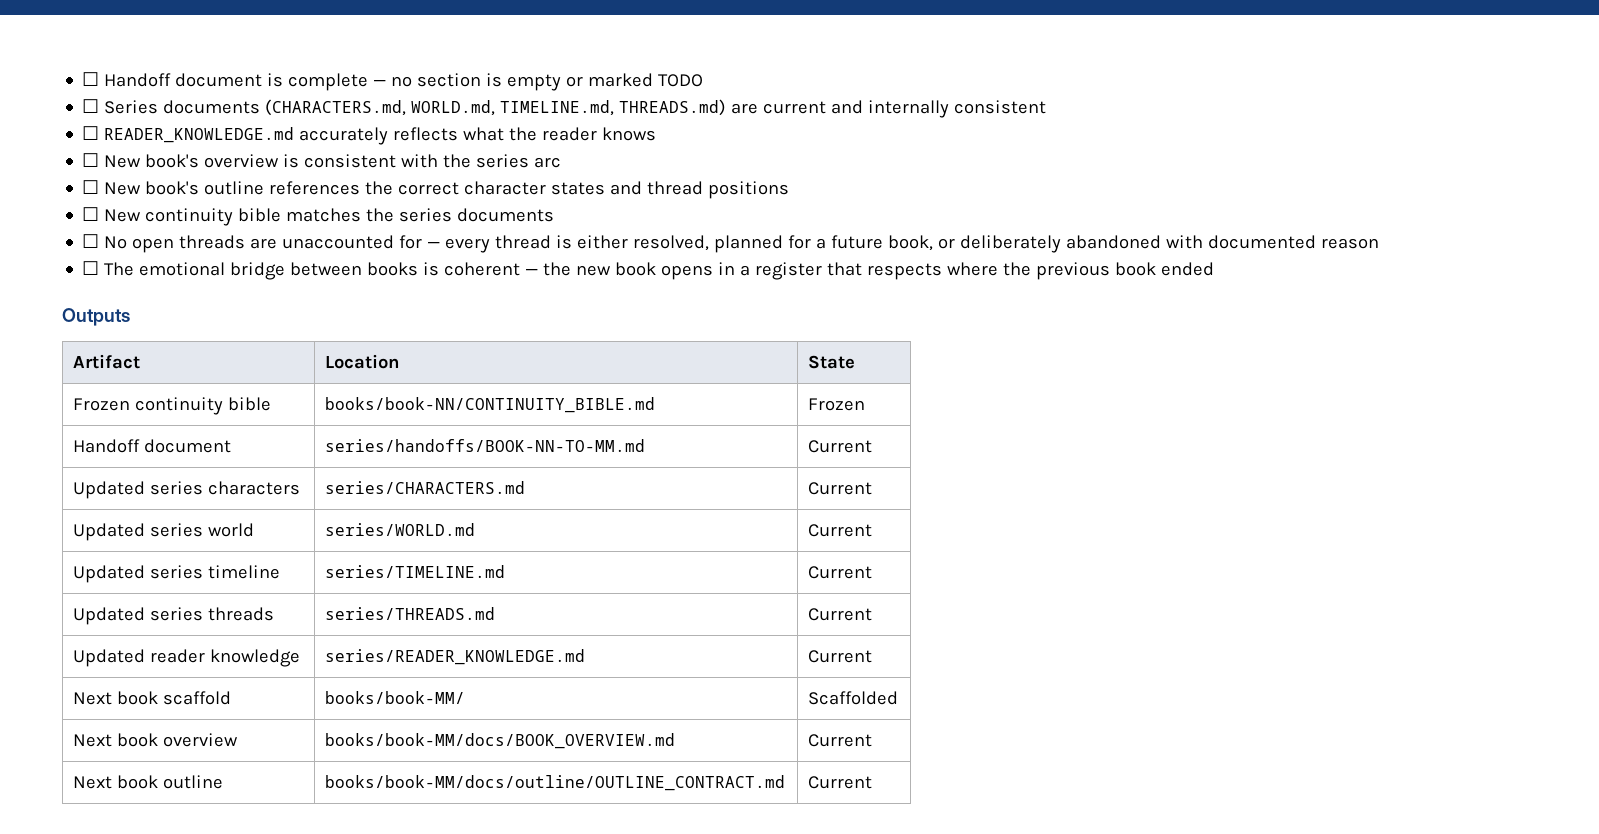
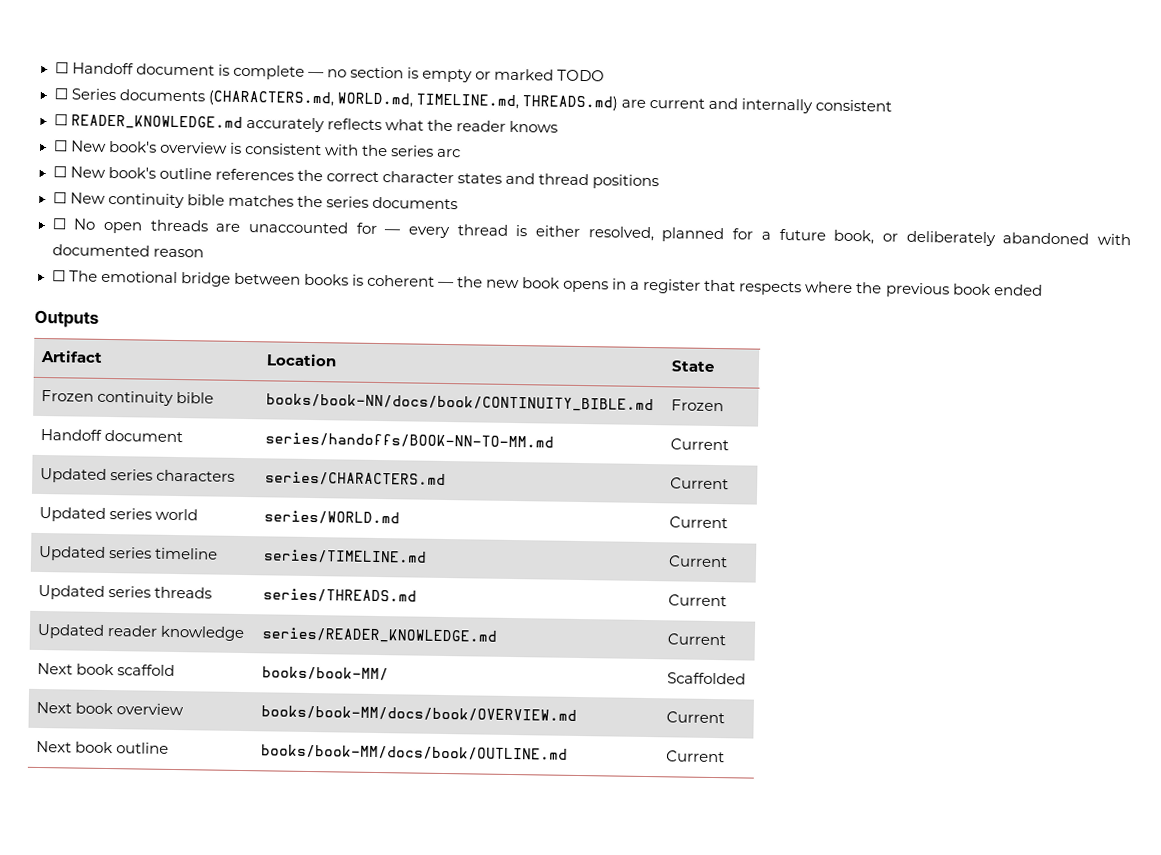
- Frozen continuity bible | books/book-NN/CONTINUITY_BIBLE.md | Frozen
+ Frozen continuity bible | books/book-NN/docs/book/CONTINUITY_BIBLE.md | Frozen
- Next book overview | books/book-MM/docs/BOOK_OVERVIEW.md | Current
+ Next book overview | books/book-MM/docs/book/OVERVIEW.md | Current
- Next book outline | books/book-MM/docs/outline/OUTLINE_CONTRACT.md | Current
+ Next book outline | books/book-MM/docs/book/OUTLINE.md | Current

